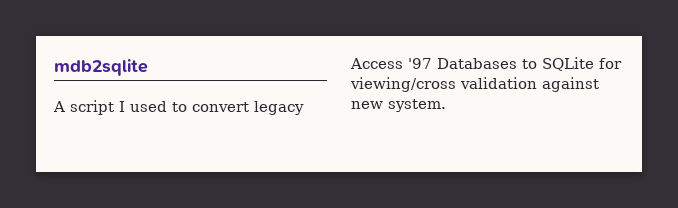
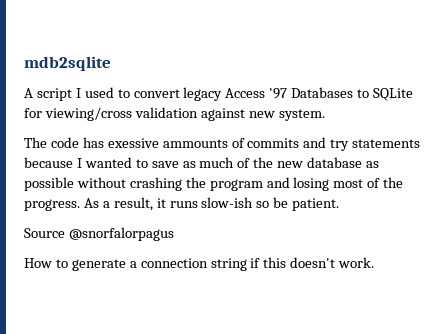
+ The code has exessive ammounts of commits and try statements because I wanted to save as much of the new database as possible without crashing the program and losing most of the progress. As a result, it runs slow-ish so be patient.
+ Source @snorfalorpagus
+ How to generate a connection string if this doesn't work.

